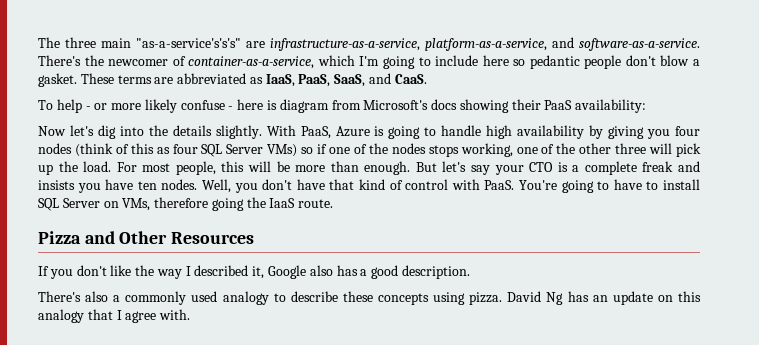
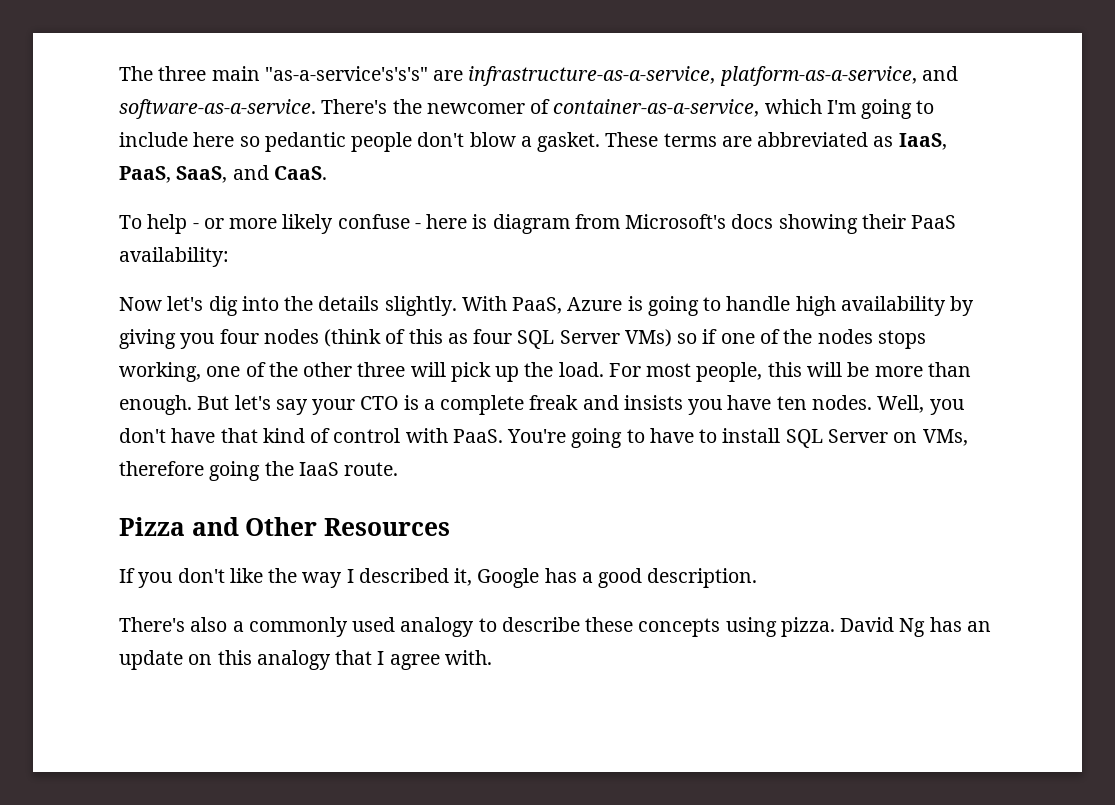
- If you don't like the way I described it, Google also has a good description.
+ If you don't like the way I described it, Google has a good description.

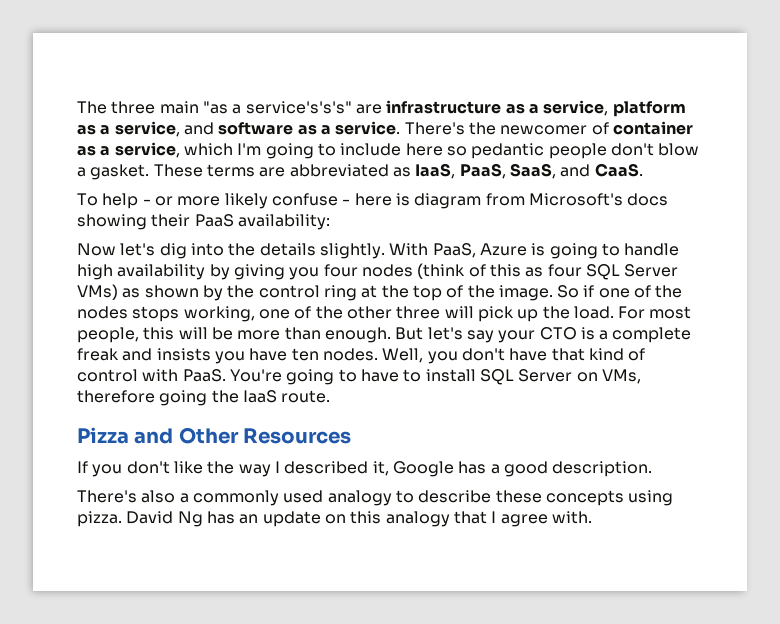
- The three main "as-a-service's's's" are infrastructure-as-a-service, platform-as-a-service, and software-as-a-service. There's the newcomer of container-as-a-service, which I'm going to include here so pedantic people don't blow a gasket.
+ The three main "as a service's's's" are infrastructure as a service, platform as a service, and software as a service. There's the newcomer of container as a service, which I'm going to include here so pedantic people don't blow a gasket.
- With PaaS, Azure is going to handle high availability by giving you four nodes (think of this as four SQL Server VMs) so if one of the nodes stops working, one of the other three will pick up the load.
+ With PaaS, Azure is going to handle high availability by giving you four nodes (think of this as four SQL Server VMs) as shown by the control ring at the top of the image. So if one of the nodes stops working, one of the other three will pick up the load.

